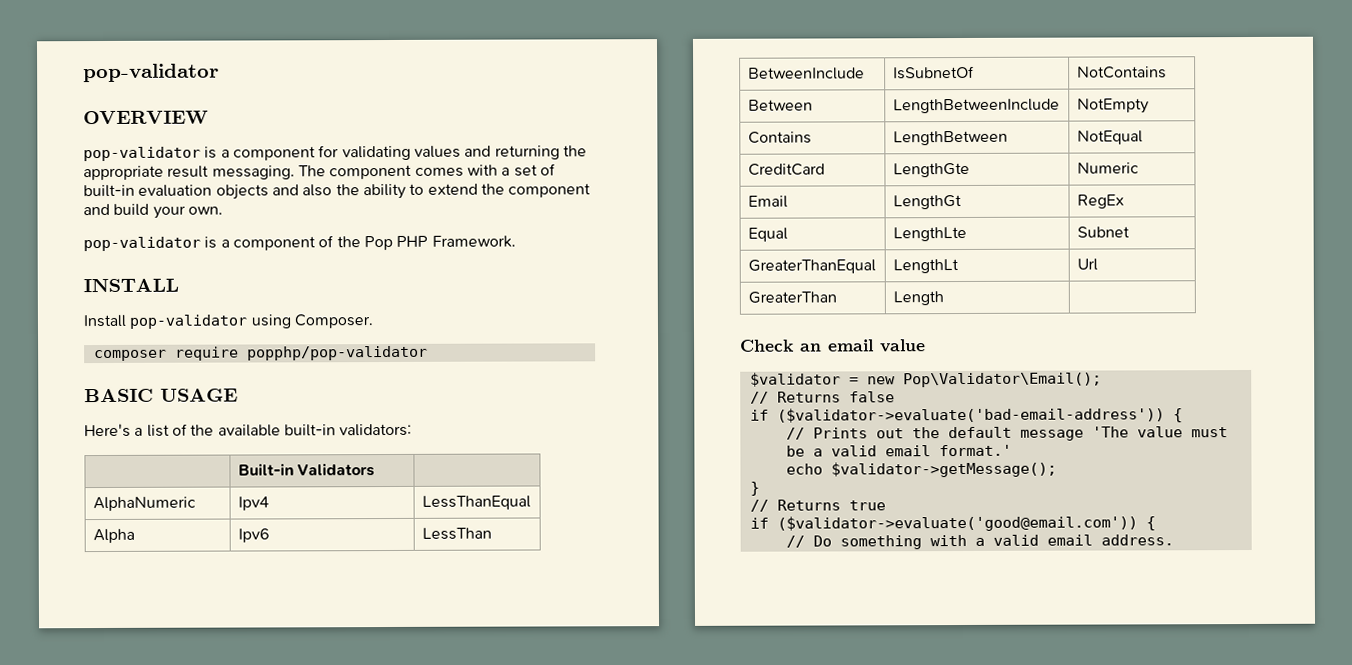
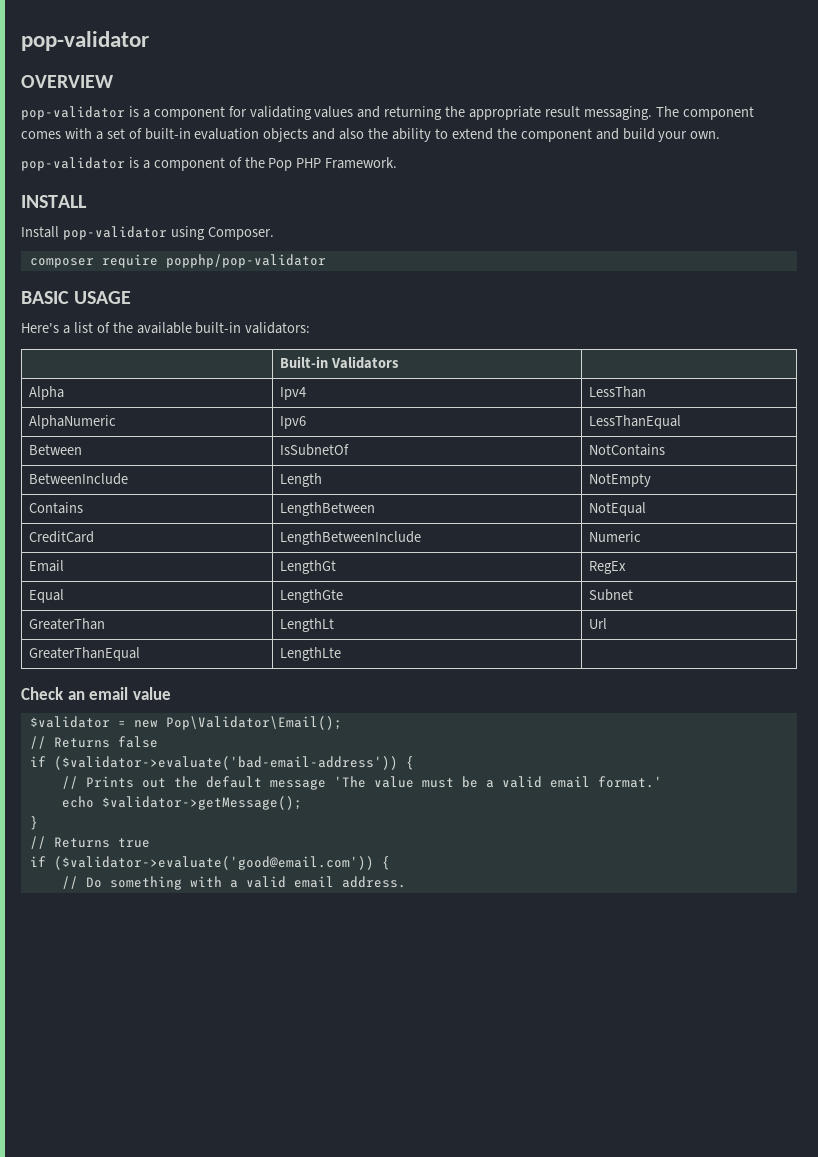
- AlphaNumeric | Ipv4 | LessThanEqual
- Alpha | Ipv6 | LessThan
- BetweenInclude | IsSubnetOf | NotContains
+ Alpha | Ipv4 | LessThan
+ AlphaNumeric | Ipv6 | LessThanEqual
+ Between | IsSubnetOf | NotContains
- Between | LengthBetweenInclude | NotEmpty
+ BetweenInclude | Length | NotEmpty
- CreditCard | LengthGte | Numeric
+ CreditCard | LengthBetweenInclude | Numeric
- Equal | LengthLte | Subnet
+ Equal | LengthGte | Subnet
- GreaterThanEqual | LengthLt | Url
+ GreaterThan | LengthLt | Url
- GreaterThan | Length |
+ GreaterThanEqual | LengthLte |

